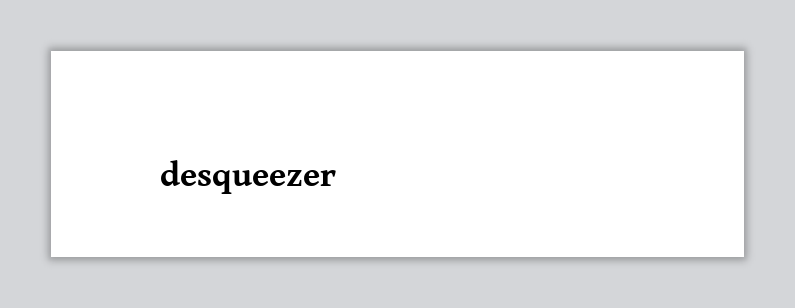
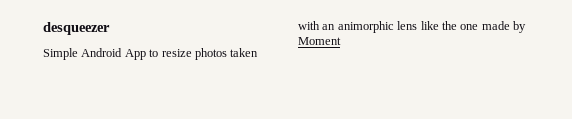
+ Simple Android App to resize photos taken with an animorphic lens like the one made by Moment

